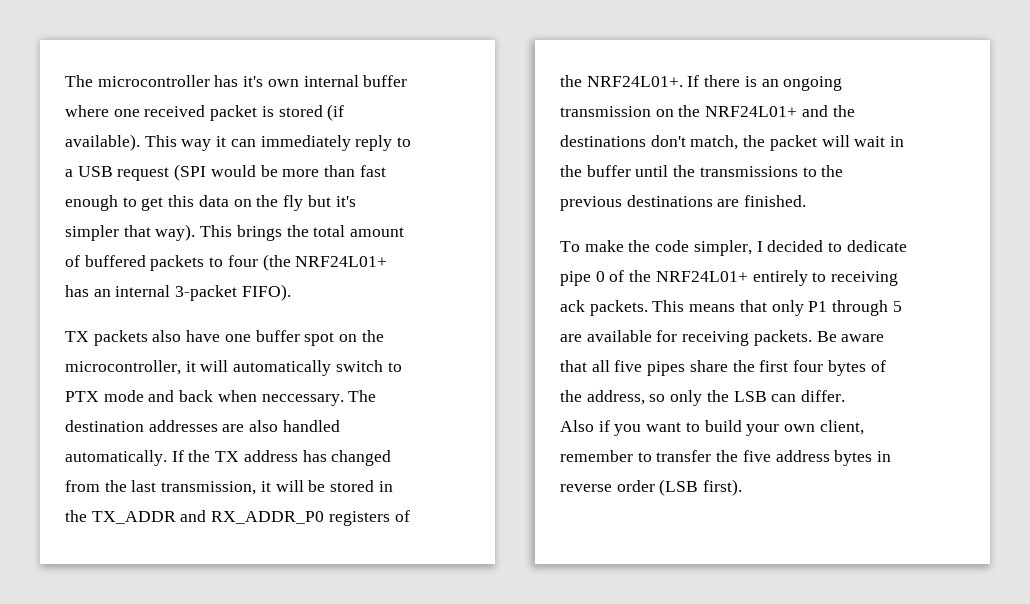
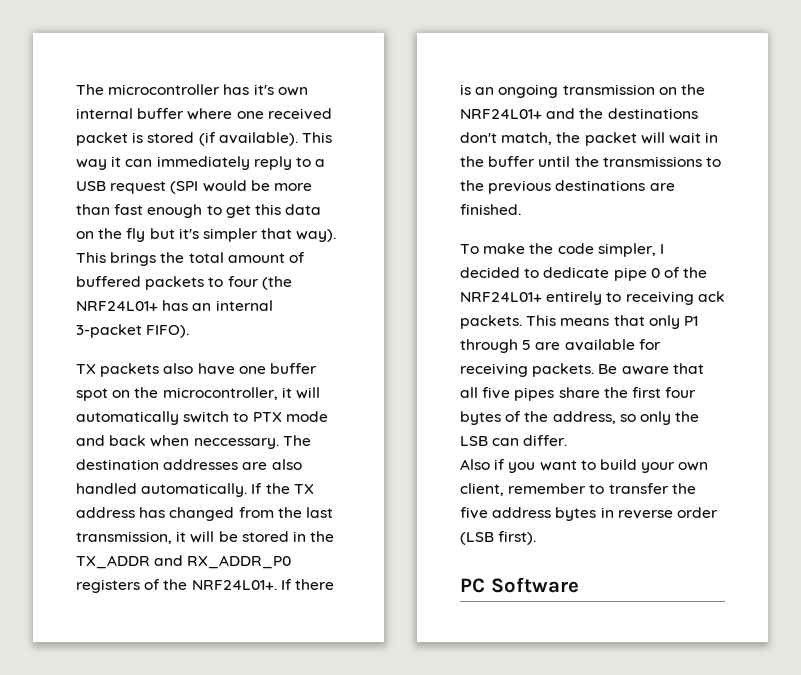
+ PC Software

